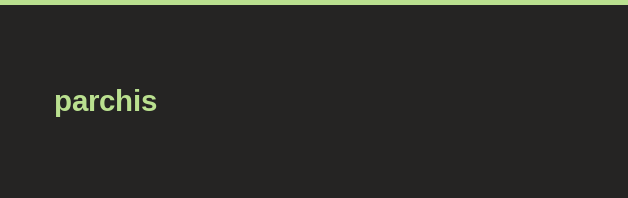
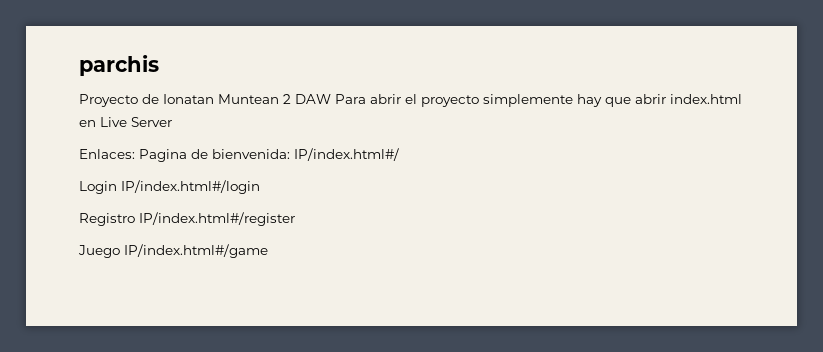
+ Proyecto de Ionatan Muntean 2 DAW Para abrir el proyecto simplemente hay que abrir index.html en Live Server
+ Enlaces: Pagina de bienvenida: IP/index.html#/
+ Login IP/index.html#/login
+ Registro IP/index.html#/register
+ Juego IP/index.html#/game

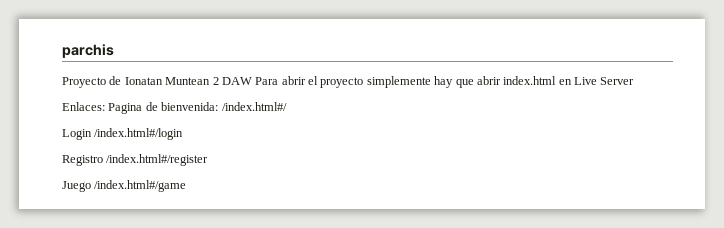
- Enlaces: Pagina de bienvenida: IP/index.html#/
+ Enlaces: Pagina de bienvenida: /index.html#/
- Login IP/index.html#/login
+ Login /index.html#/login
- Registro IP/index.html#/register
+ Registro /index.html#/register
- Juego IP/index.html#/game
+ Juego /index.html#/game

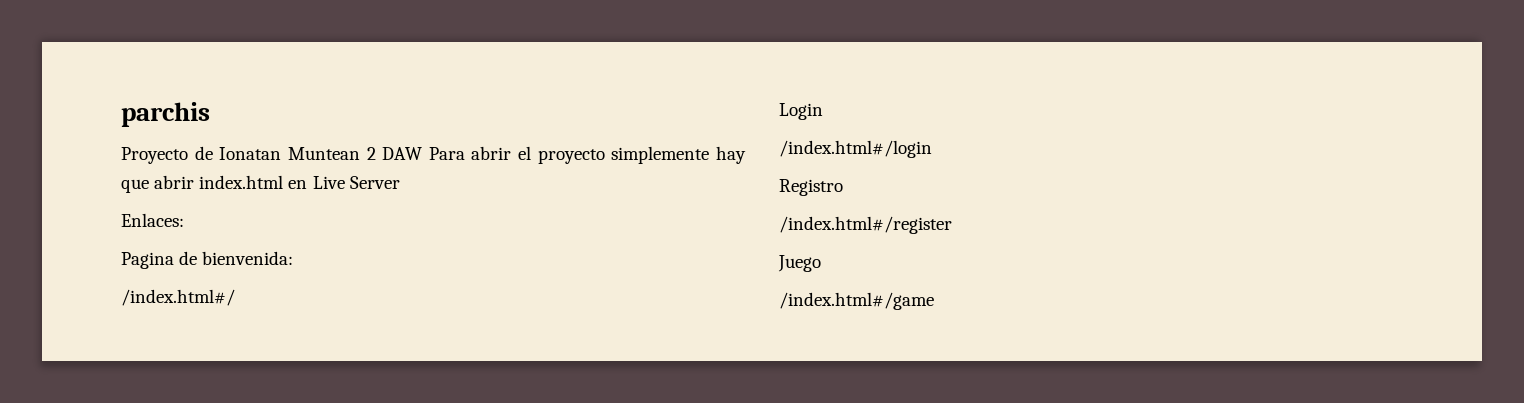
- Enlaces: Pagina de bienvenida: /index.html#/
+ Enlaces:
+ Pagina de bienvenida:
+ /index.html#/
- Login /index.html#/login
+ Login
+ /index.html#/login
- Registro /index.html#/register
+ Registro
+ /index.html#/register
- Juego /index.html#/game
+ Juego
+ /index.html#/game

